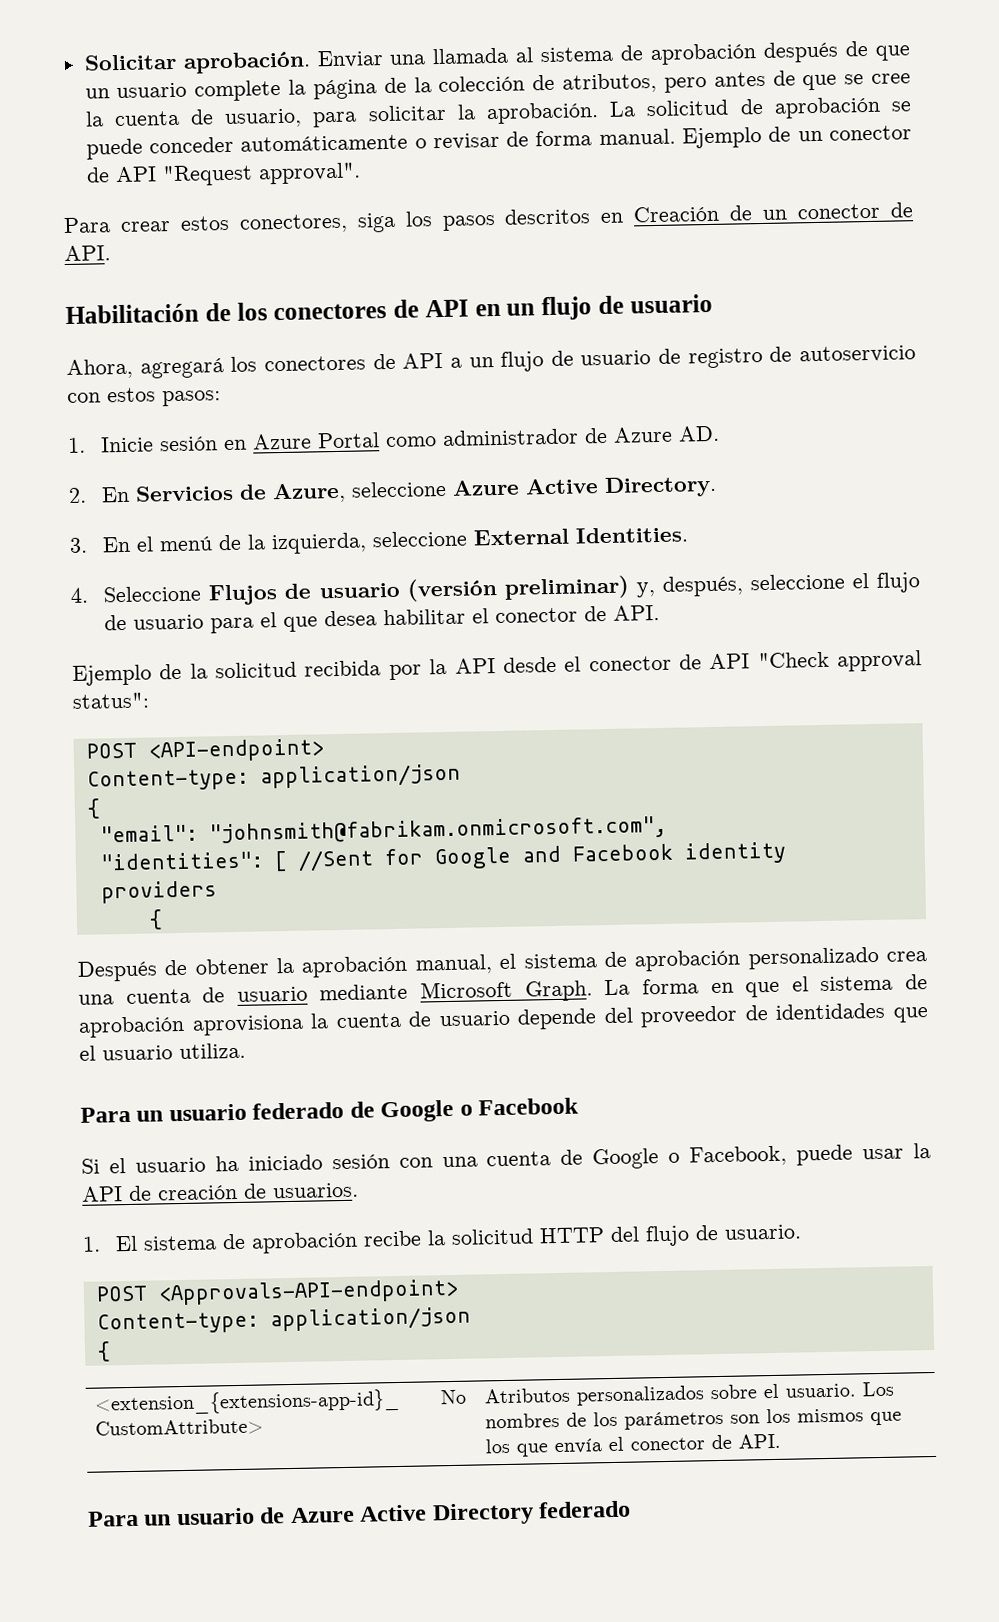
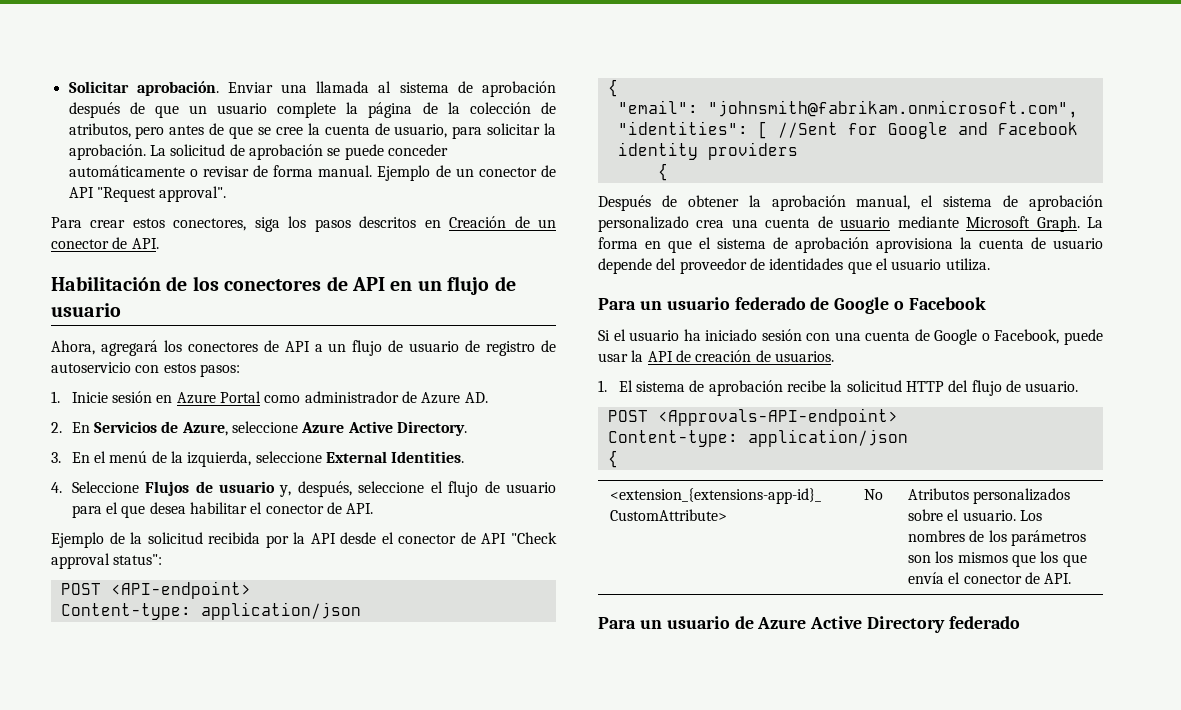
- 4. Seleccione Flujos de usuario (versión preliminar) y, después, seleccione el flujo de usuario para el que desea habilitar el conector de API.
+ 4. Seleccione Flujos de usuario y, después, seleccione el flujo de usuario para el que desea habilitar el conector de API.

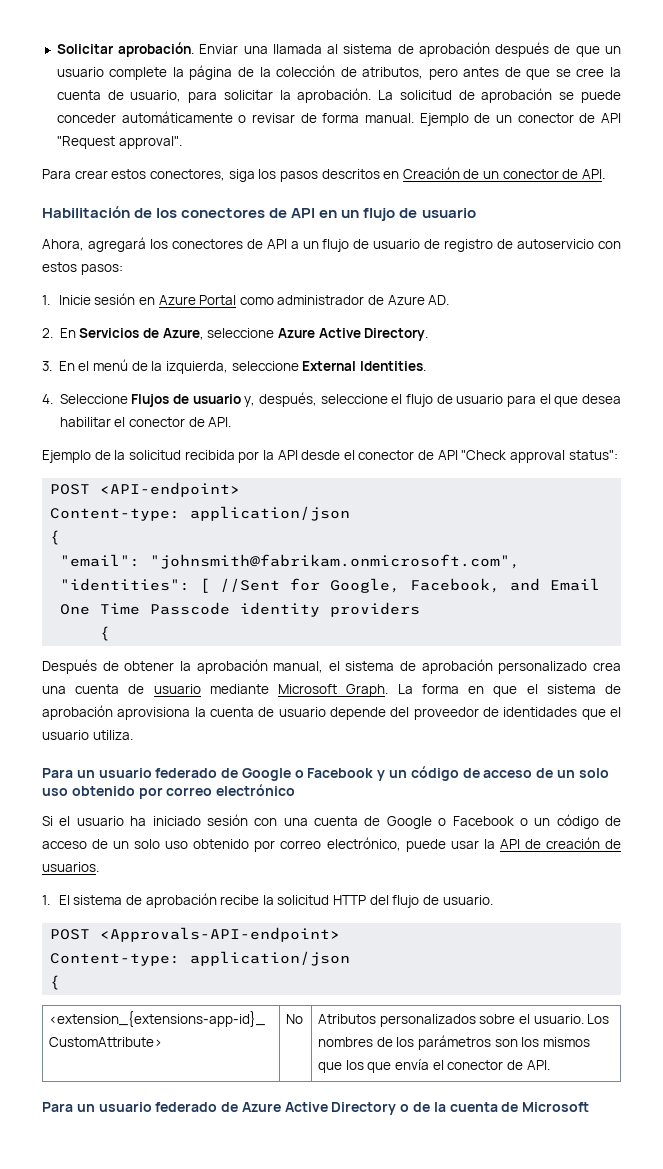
- "identities": [ //Sent for Google and Facebook identity providers
+ "identities": [ //Sent for Google, Facebook, and Email One Time Passcode identity providers
- Para un usuario federado de Google o Facebook
+ Para un usuario federado de Google o Facebook y un código de acceso de un solo uso obtenido por correo electrónico
- Si el usuario ha iniciado sesión con una cuenta de Google o Facebook, puede usar la API de creación de usuarios.
+ Si el usuario ha iniciado sesión con una cuenta de Google o Facebook o un código de acceso de un solo uso obtenido por correo electrónico, puede usar la API de creación de usuarios.
- Para un usuario de Azure Active Directory federado
+ Para un usuario federado de Azure Active Directory o de la cuenta de Microsoft

